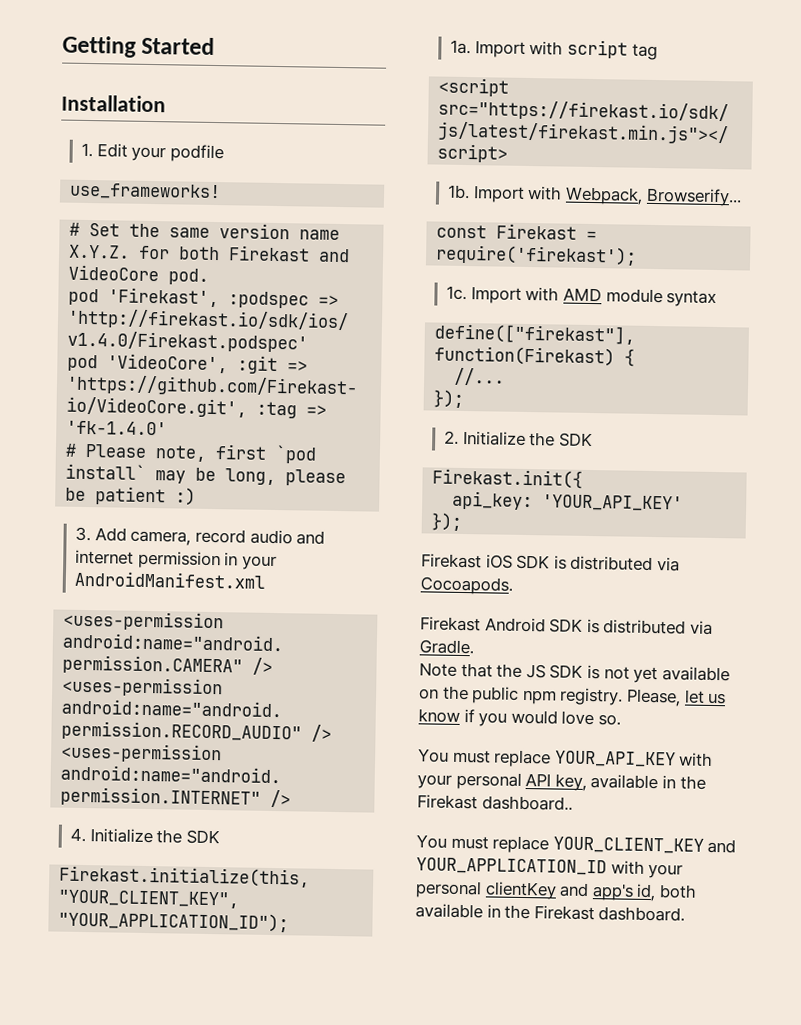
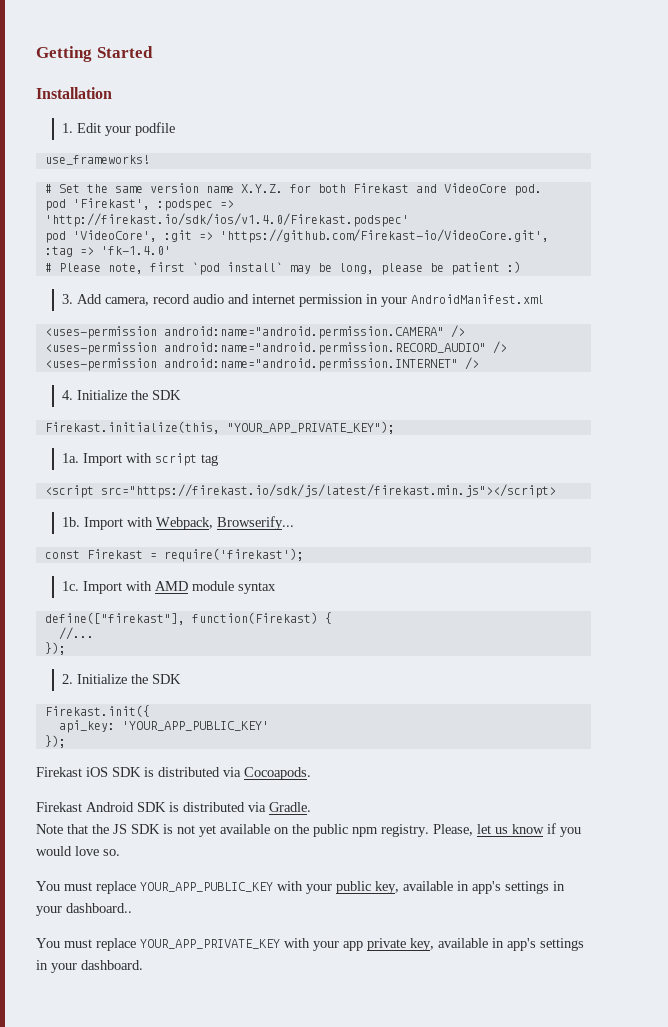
- Firekast.initialize(this, "YOUR_CLIENT_KEY", "YOUR_APPLICATION_ID");
+ Firekast.initialize(this, "YOUR_APP_PRIVATE_KEY");
- api_key: 'YOUR_API_KEY'
+ api_key: 'YOUR_APP_PUBLIC_KEY'
- You must replace YOUR_API_KEY with your personal API key, available in the Firekast dashboard..
+ You must replace YOUR_APP_PUBLIC_KEY with your public key, available in app's settings in your dashboard..
- You must replace YOUR_CLIENT_KEY and YOUR_APPLICATION_ID with your personal clientKey and app's id, both available in the Firekast dashboard.
+ You must replace YOUR_APP_PRIVATE_KEY with your app private key, available in app's settings in your dashboard.

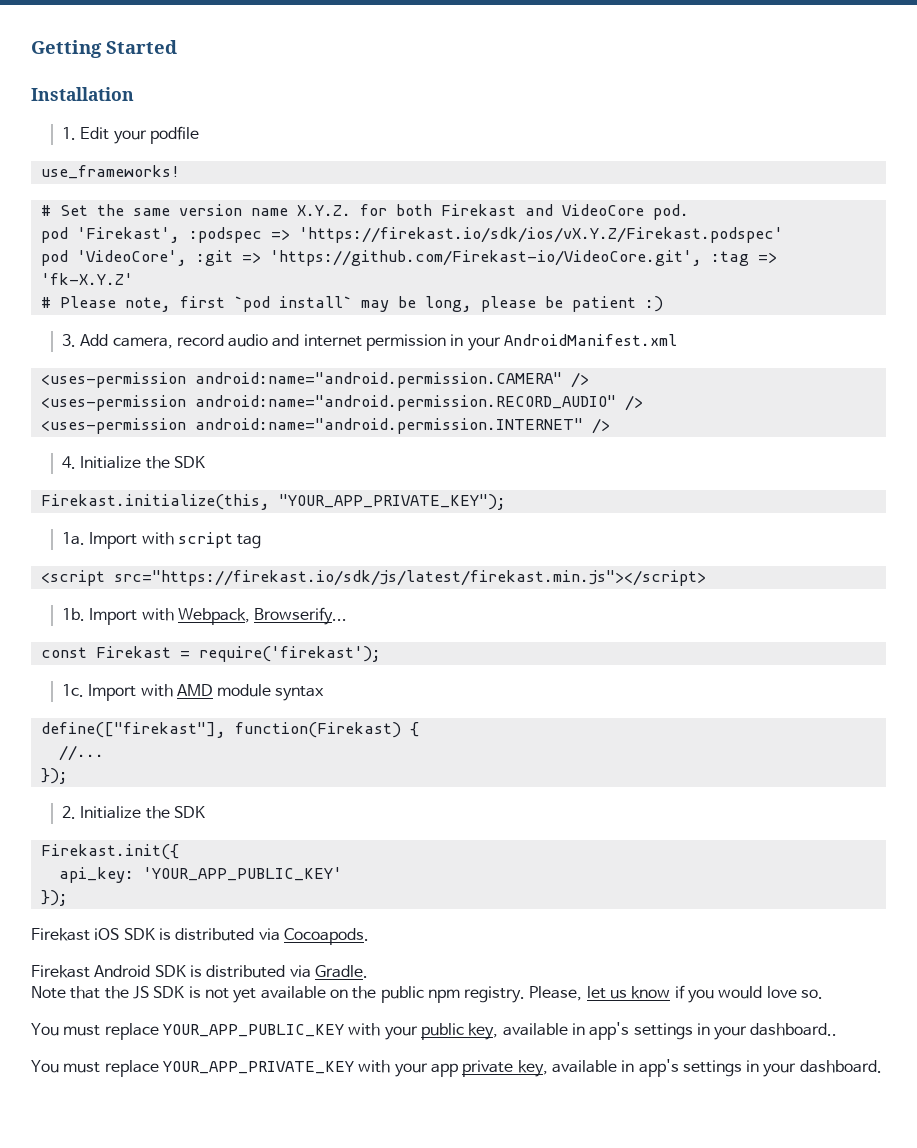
- pod 'Firekast', :podspec => 'http://firekast.io/sdk/ios/v1.4.0/Firekast.podspec'
+ pod 'Firekast', :podspec => 'https://firekast.io/sdk/ios/vX.Y.Z/Firekast.podspec'
- pod 'VideoCore', :git => 'https://github.com/Firekast-io/VideoCore.git', :tag => 'fk-1.4.0'
+ pod 'VideoCore', :git => 'https://github.com/Firekast-io/VideoCore.git', :tag => 'fk-X.Y.Z'

